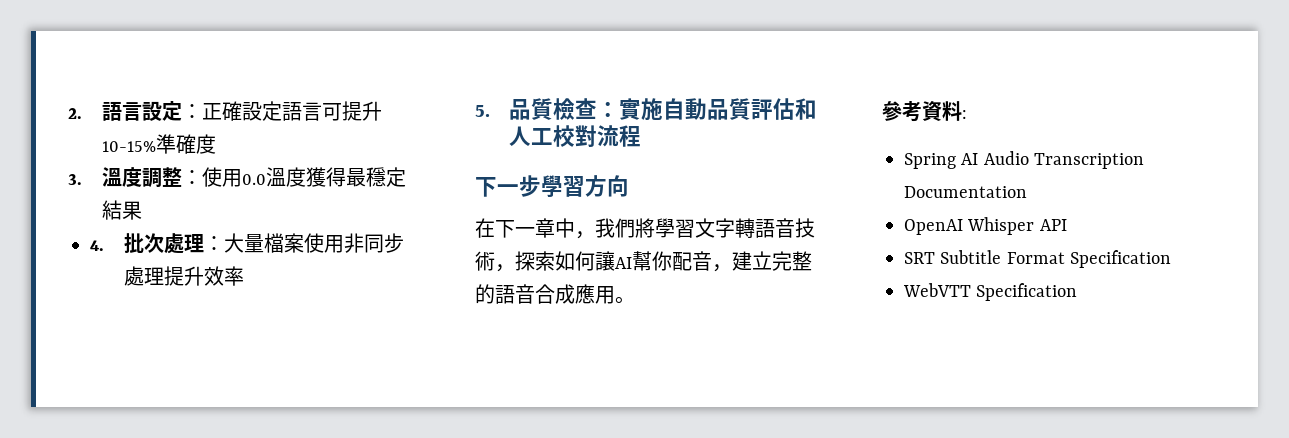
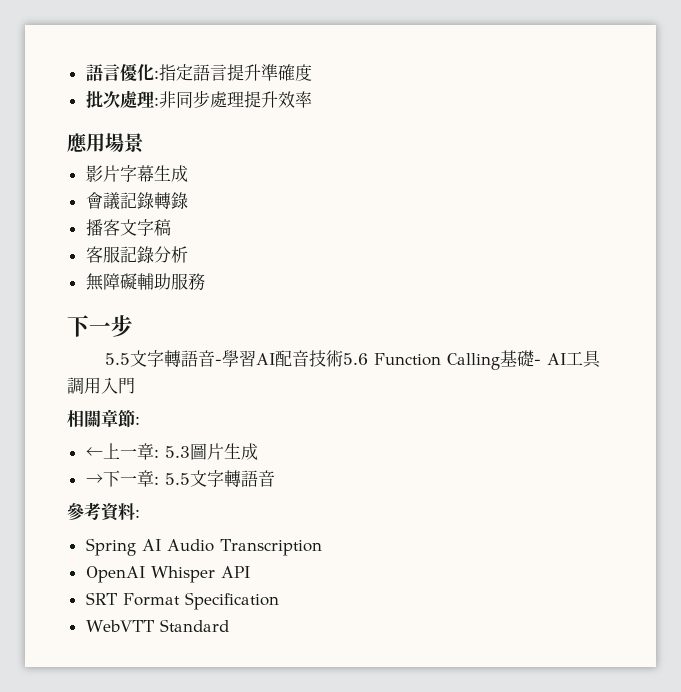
- 2.語言設定：正確設定語言可提升10-15%準確度
- 3.溫度調整：使用0.0溫度獲得最穩定結果
- 4.批次處理：大量檔案使用非同步處理提升效率
+ 語言優化:指定語言提升準確度
+ 批次處理:非同步處理提升效率
- 5.品質檢查：實施自動品質評估和人工校對流程
- 下一步學習方向
- 在下一章中，我們將學習文字轉語音技術，探索如何讓AI幫你配音，建立完整的語音合成應用。
+ 應用場景
+ 影片字幕生成
+ 會議記錄轉錄
+ 播客文字稿
+ 客服記錄分析
+ 無障礙輔助服務
+ 下一步
+ 5.5文字轉語音-學習AI配音技術5.6 Function Calling基礎- AI工具調用入門
+ 相關章節:
+ ←上一章: 5.3圖片生成
+ →下一章: 5.5文字轉語音
- Spring AI Audio Transcription Documentation
+ Spring AI Audio Transcription
- SRT Subtitle Format Specification
+ SRT Format Specification
- WebVTT Specification
+ WebVTT Standard

